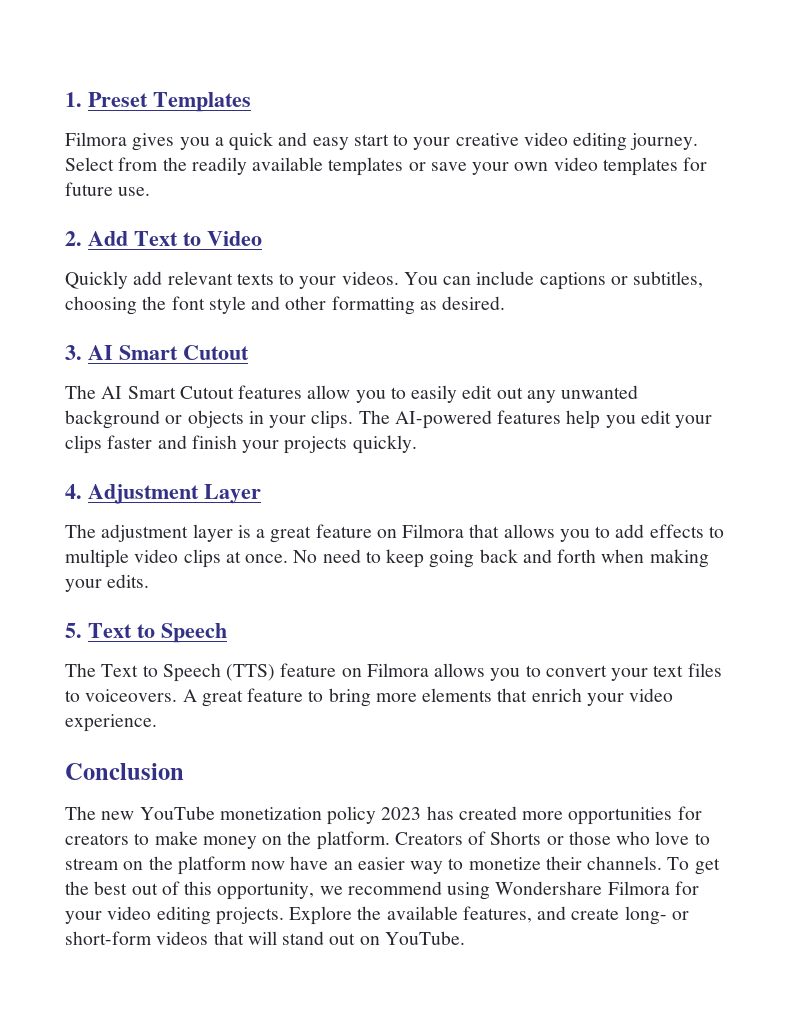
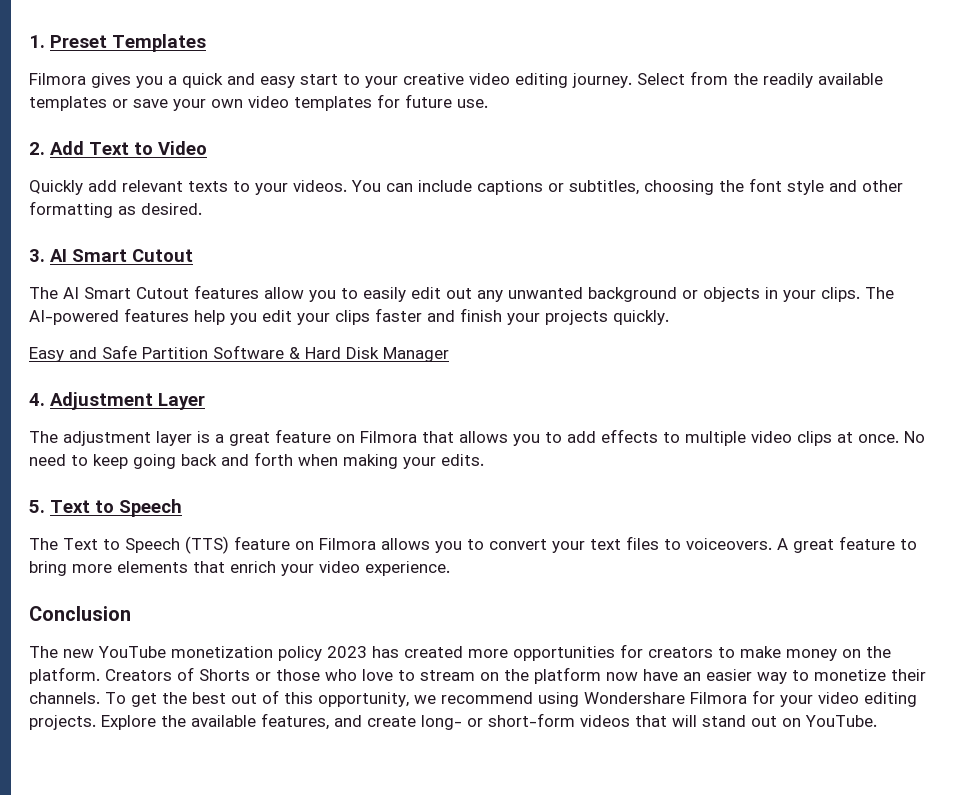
+ Easy and Safe Partition Software & Hard Disk Manager

